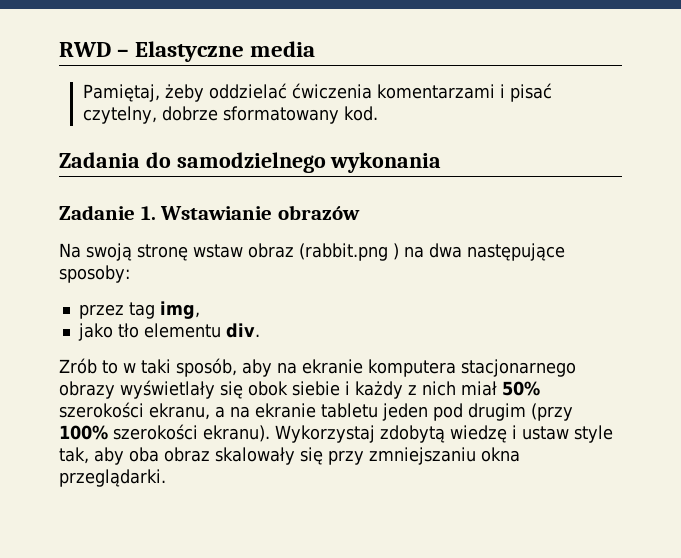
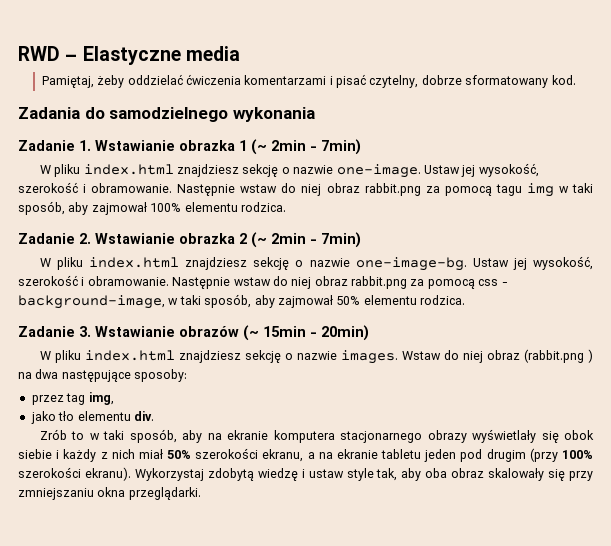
- Zadanie 1. Wstawianie obrazów
- Na swoją stronę wstaw obraz (rabbit.png ) na dwa następujące sposoby:
+ Zadanie 1. Wstawianie obrazka 1 (~ 2min - 7min)
+ W pliku index.html znajdziesz sekcję o nazwie one-image. Ustaw jej wysokość, szerokość i obramowanie. Następnie wstaw do niej obraz rabbit.png za pomocą tagu img w taki sposób, aby zajmował 100% elementu rodzica.
+ Zadanie 2. Wstawianie obrazka 2 (~ 2min - 7min)
+ W pliku index.html znajdziesz sekcję o nazwie one-image-bg. Ustaw jej wysokość, szerokość i obramowanie. Następnie wstaw do niej obraz rabbit.png za pomocą css - background-image, w taki sposób, aby zajmował 50% elementu rodzica.
+ Zadanie 3. Wstawianie obrazów (~ 15min - 20min)
+ W pliku index.html znajdziesz sekcję o nazwie images. Wstaw do niej obraz (rabbit.png ) na dwa następujące sposoby:

